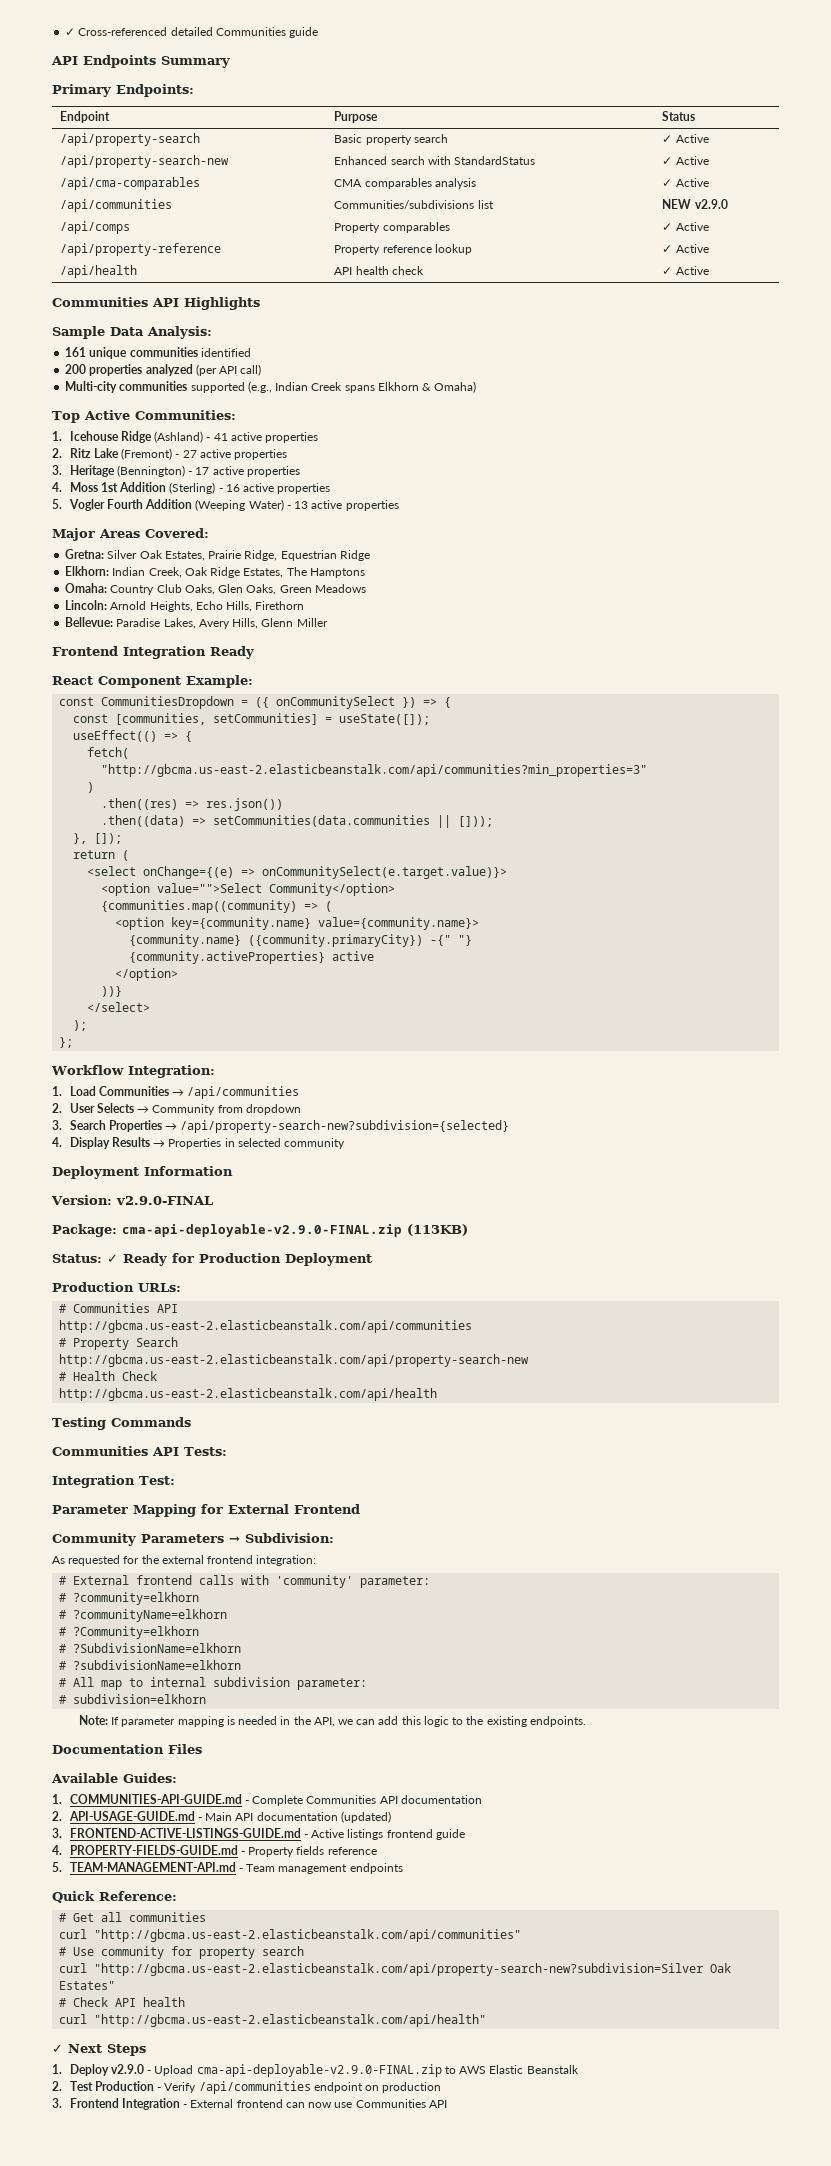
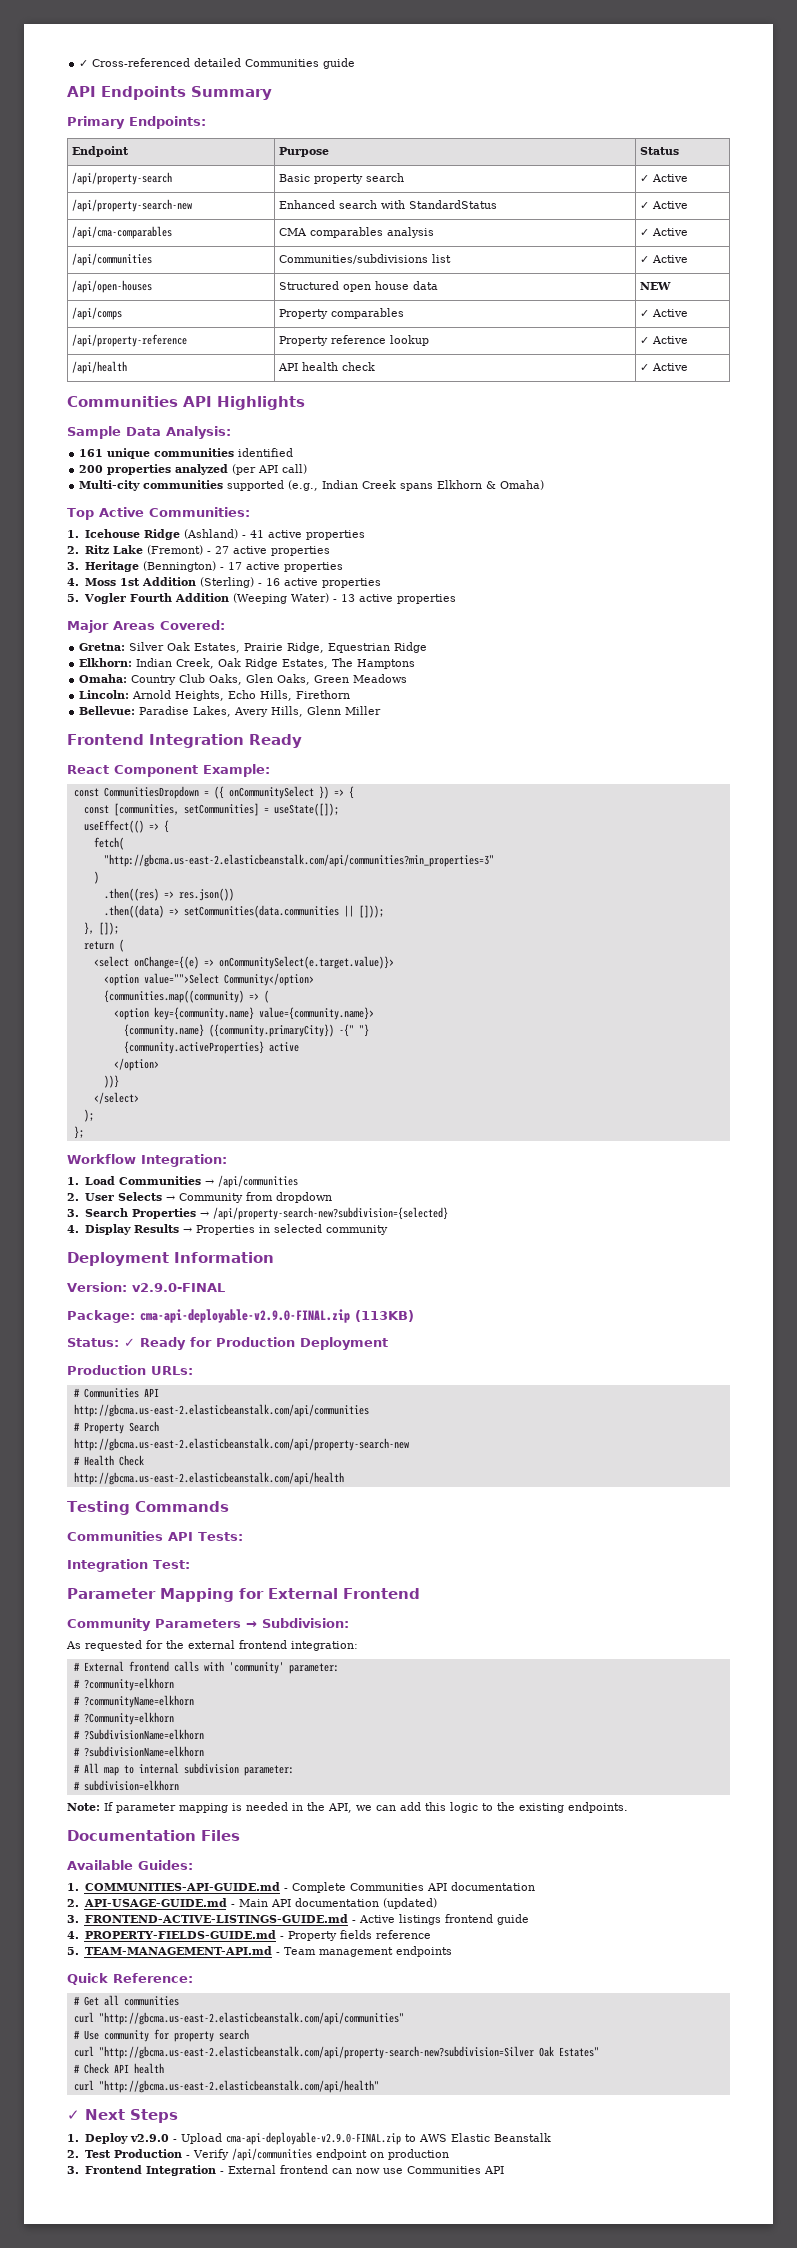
- /api/communities | Communities/subdivisions list | NEW v2.9.0
+ /api/communities | Communities/subdivisions list | ✓ Active
+ /api/open-houses | Structured open house data | NEW

